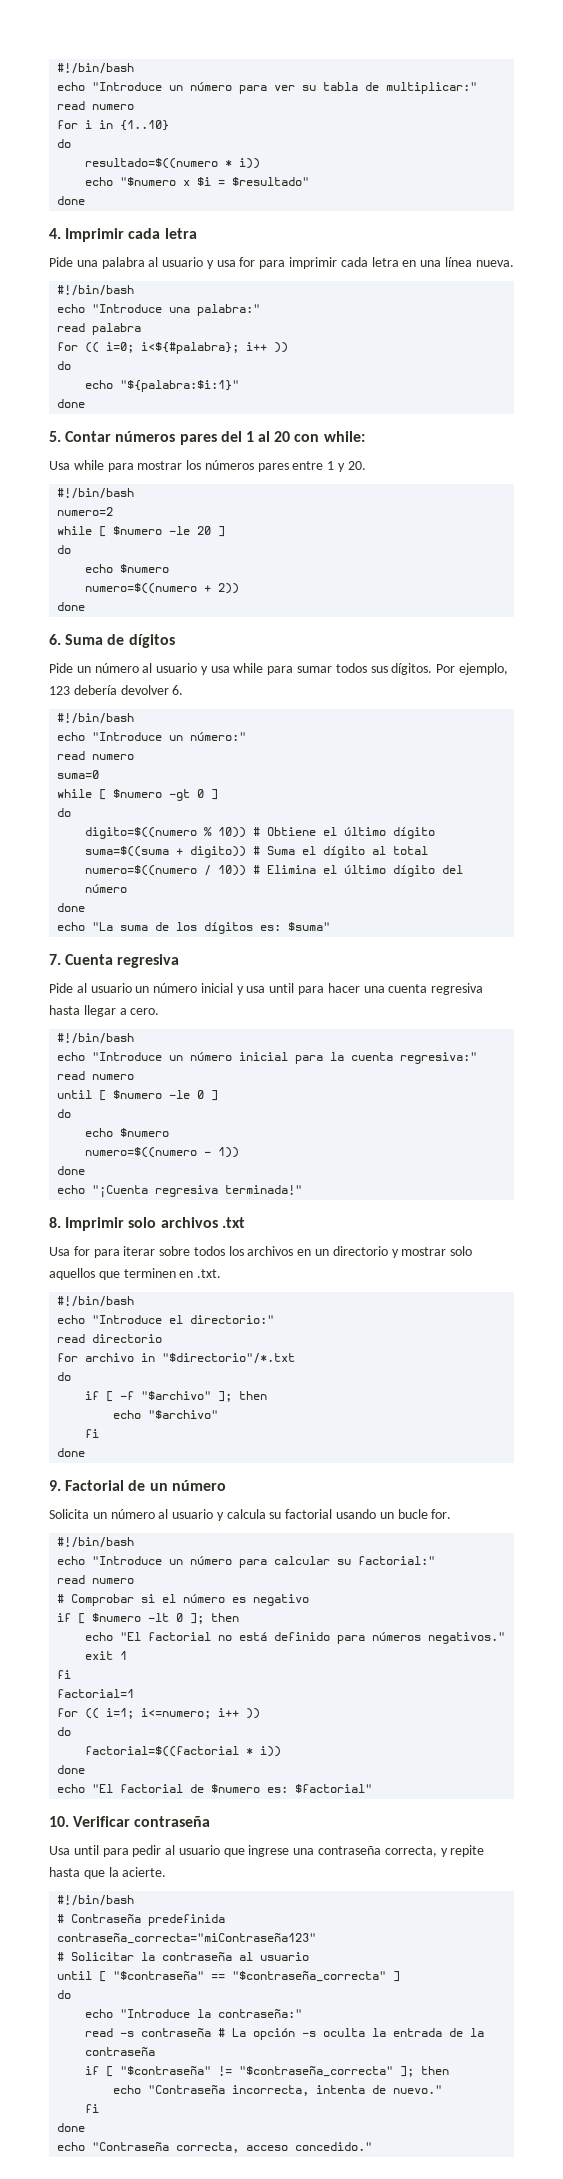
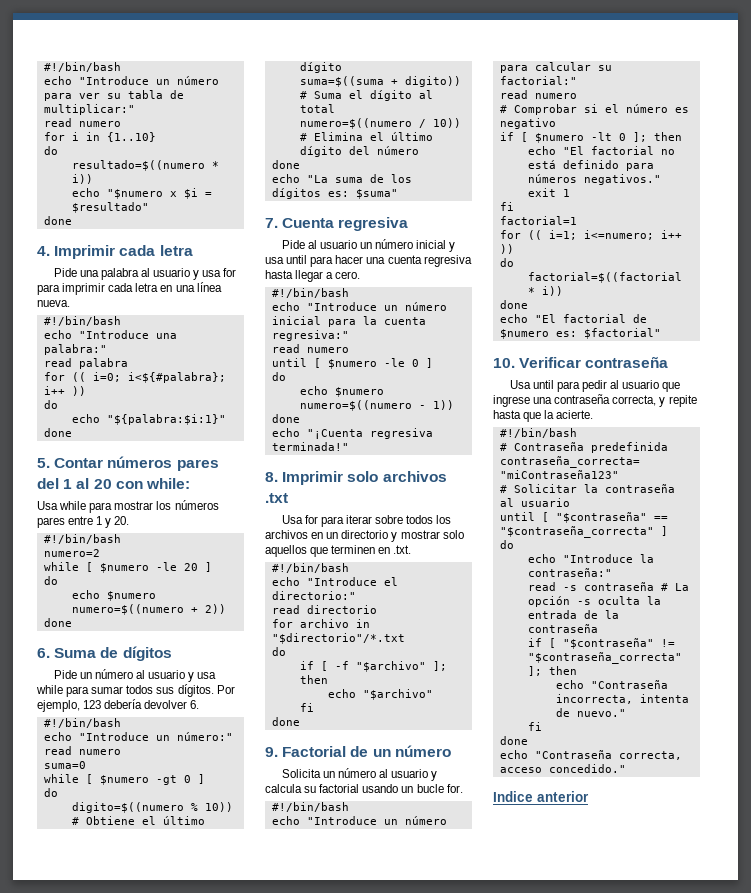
+ Indice anterior

